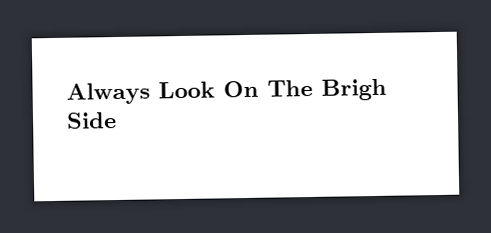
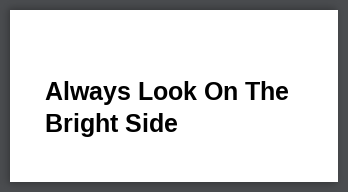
- Always Look On The Brigh Side
+ Always Look On The Bright Side

